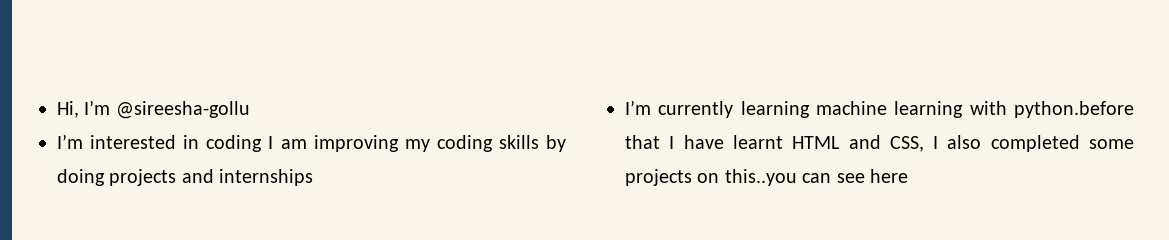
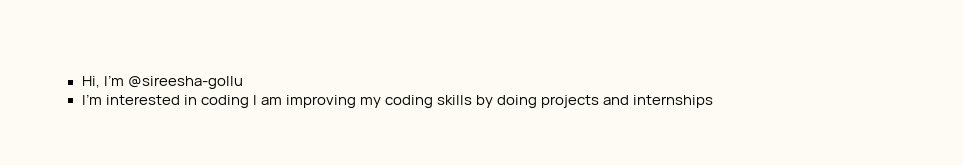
- I’m currently learning machine learning with python.before that I have learnt HTML and CSS, I also completed some projects on this..you can see here

